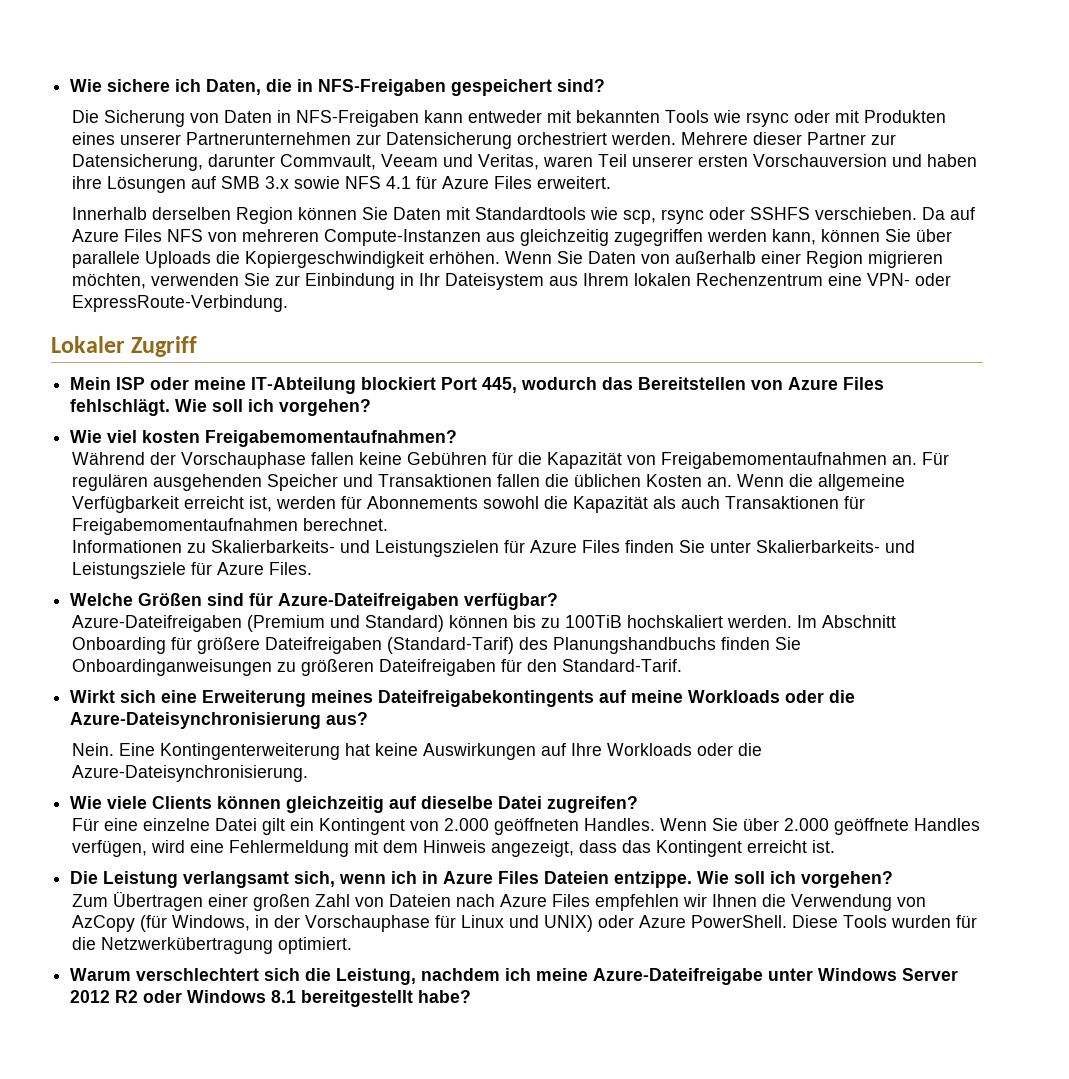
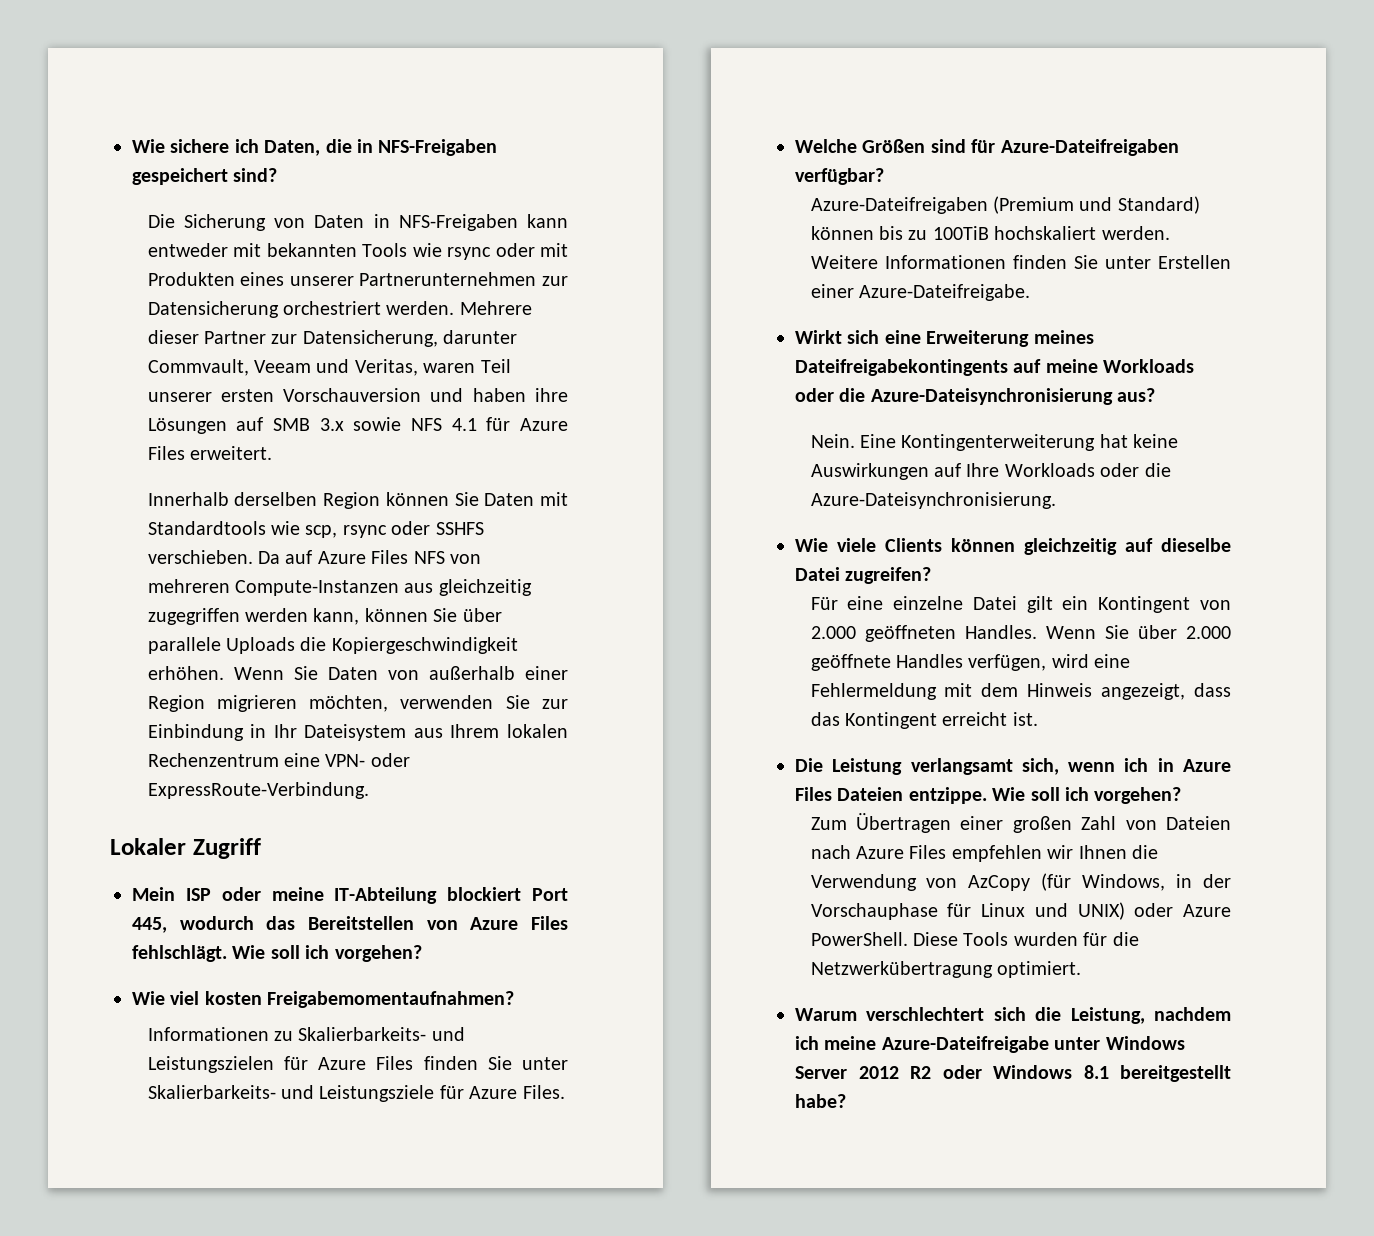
- Während der Vorschauphase fallen keine Gebühren für die Kapazität von Freigabemomentaufnahmen an. Für regulären ausgehenden Speicher und Transaktionen fallen die üblichen Kosten an. Wenn die allgemeine Verfügbarkeit erreicht ist, werden für Abonnements sowohl die Kapazität als auch Transaktionen für Freigabemomentaufnahmen berechnet.
- Im Abschnitt Onboarding für größere Dateifreigaben (Standard-Tarif) des Planungshandbuchs finden Sie Onboardinganweisungen zu größeren Dateifreigaben für den Standard-Tarif.
+ Weitere Informationen finden Sie unter Erstellen einer Azure-Dateifreigabe.

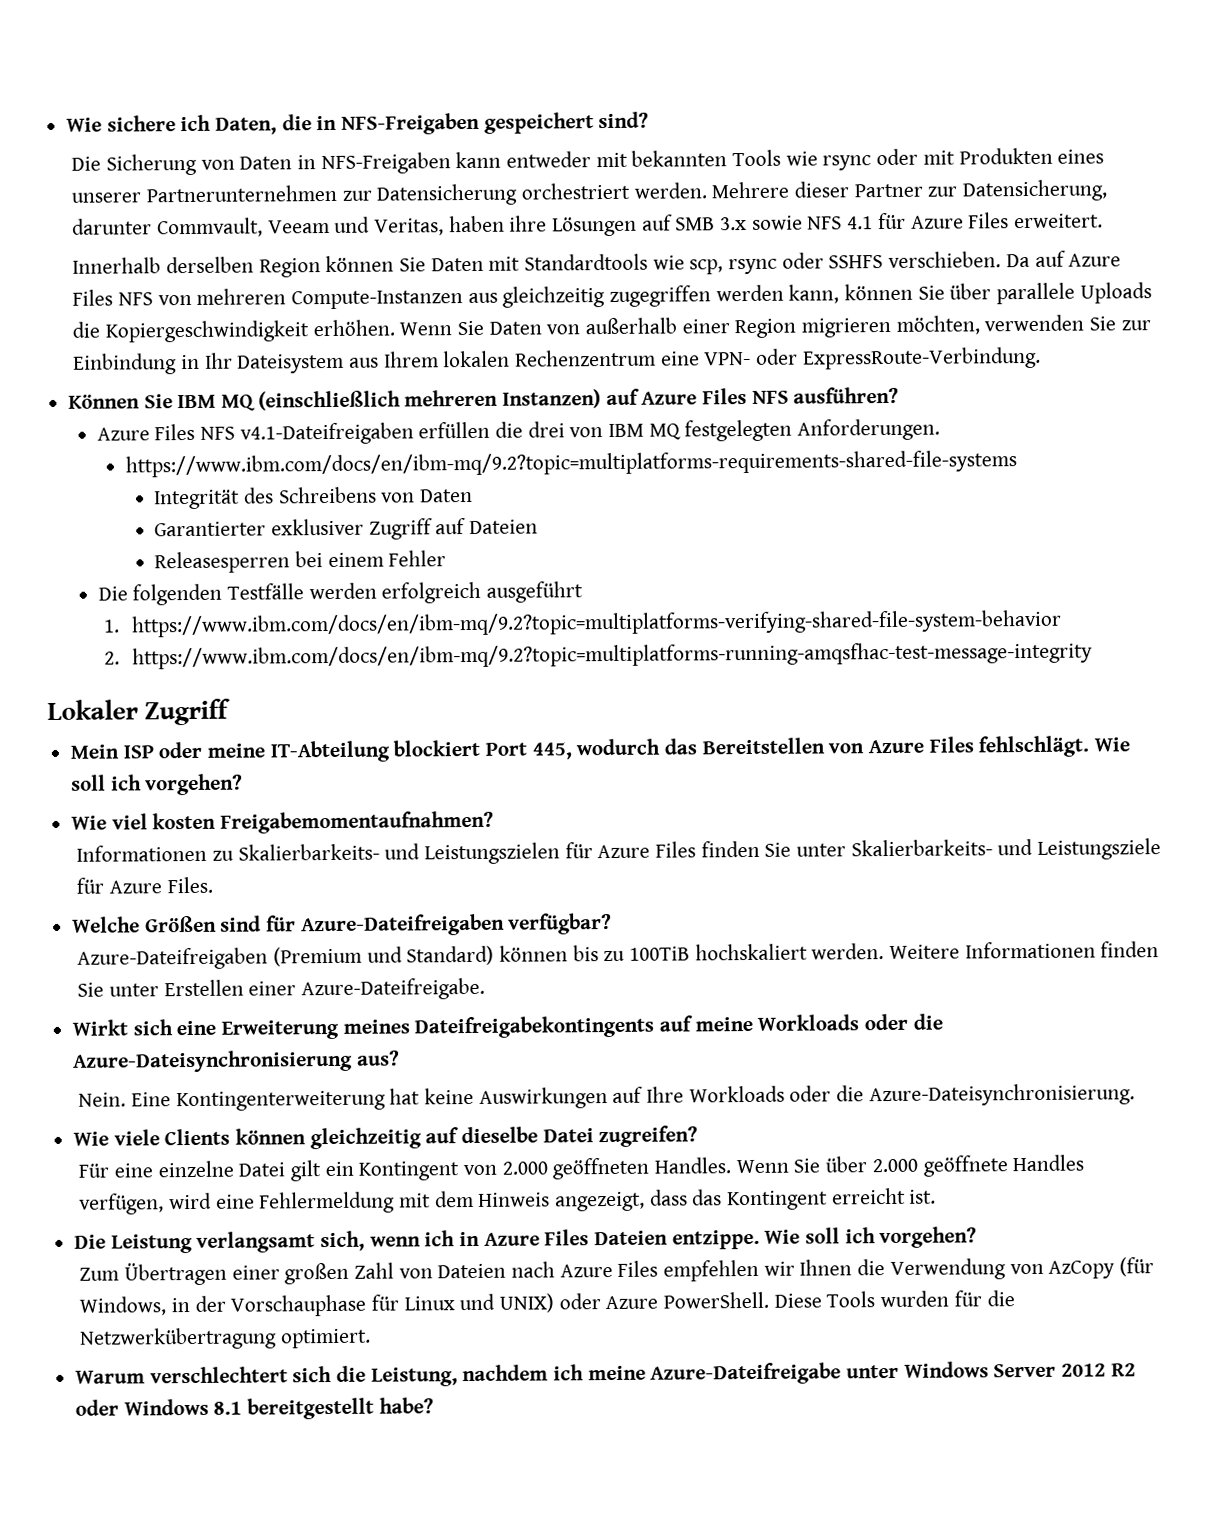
- Mehrere dieser Partner zur Datensicherung, darunter Commvault, Veeam und Veritas, waren Teil unserer ersten Vorschauversion und haben ihre Lösungen auf SMB 3.x sowie NFS 4.1 für Azure Files erweitert.
+ Mehrere dieser Partner zur Datensicherung, darunter Commvault, Veeam und Veritas, haben ihre Lösungen auf SMB 3.x sowie NFS 4.1 für Azure Files erweitert.
+ Können Sie IBM MQ (einschließlich mehreren Instanzen) auf Azure Files NFS ausführen?
+ Azure Files NFS v4.1-Dateifreigaben erfüllen die drei von IBM MQ festgelegten Anforderungen.
+ https://www.ibm.com/docs/en/ibm-mq/9.2?topic=multiplatforms-requirements-shared-file-systems
+ Integrität des Schreibens von Daten
+ Garantierter exklusiver Zugriff auf Dateien
+ Releasesperren bei einem Fehler
+ Die folgenden Testfälle werden erfolgreich ausgeführt
+ 1. https://www.ibm.com/docs/en/ibm-mq/9.2?topic=multiplatforms-verifying-shared-file-system-behavior
+ 2. https://www.ibm.com/docs/en/ibm-mq/9.2?topic=multiplatforms-running-amqsfhac-test-message-integrity

